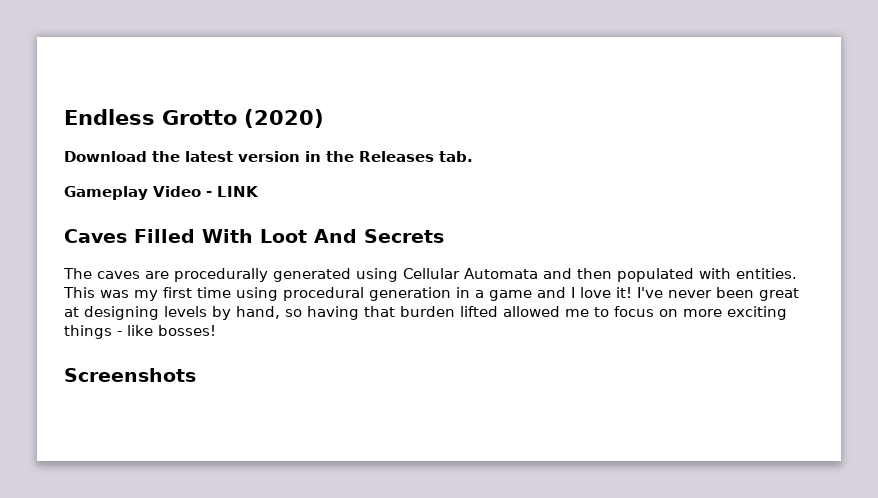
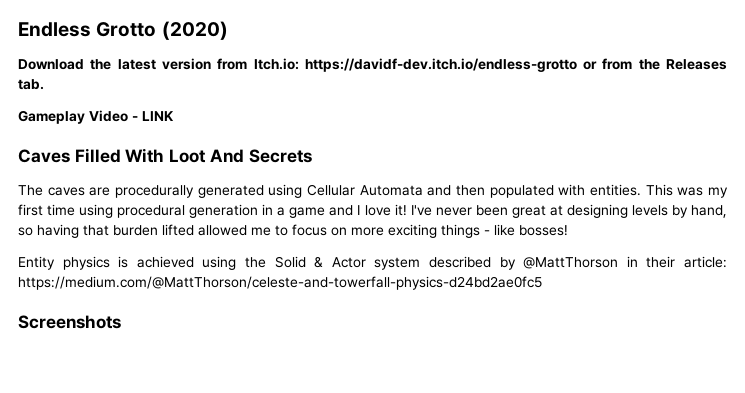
- Download the latest version in the Releases tab.
+ Download the latest version from Itch.io: https://davidf-dev.itch.io/endless-grotto or from the Releases tab.
+ Entity physics is achieved using the Solid & Actor system described by @MattThorson in their article: https://medium.com/@MattThorson/celeste-and-towerfall-physics-d24bd2ae0fc5

